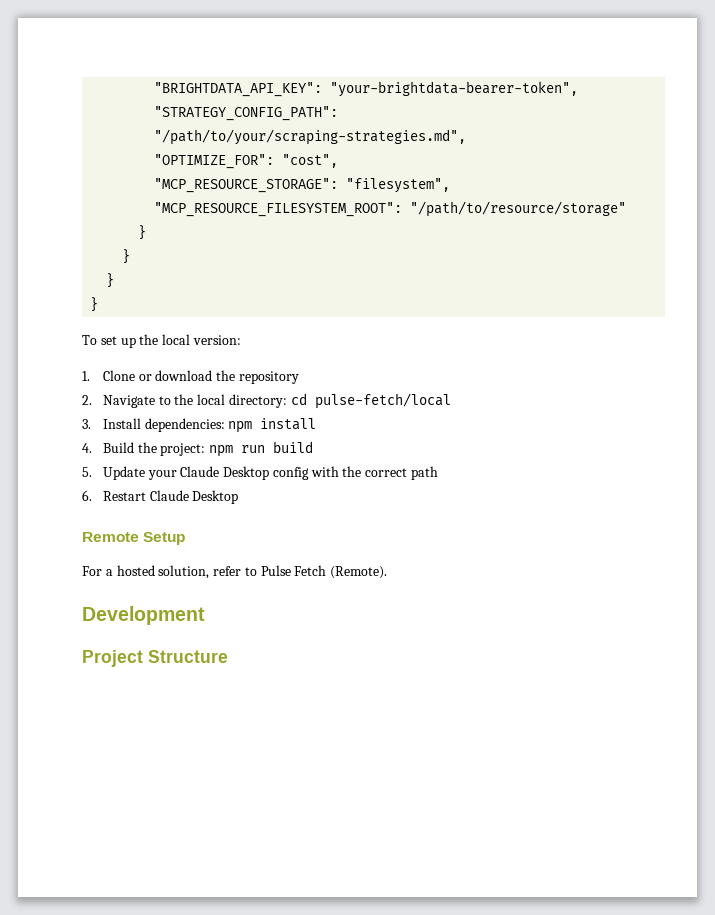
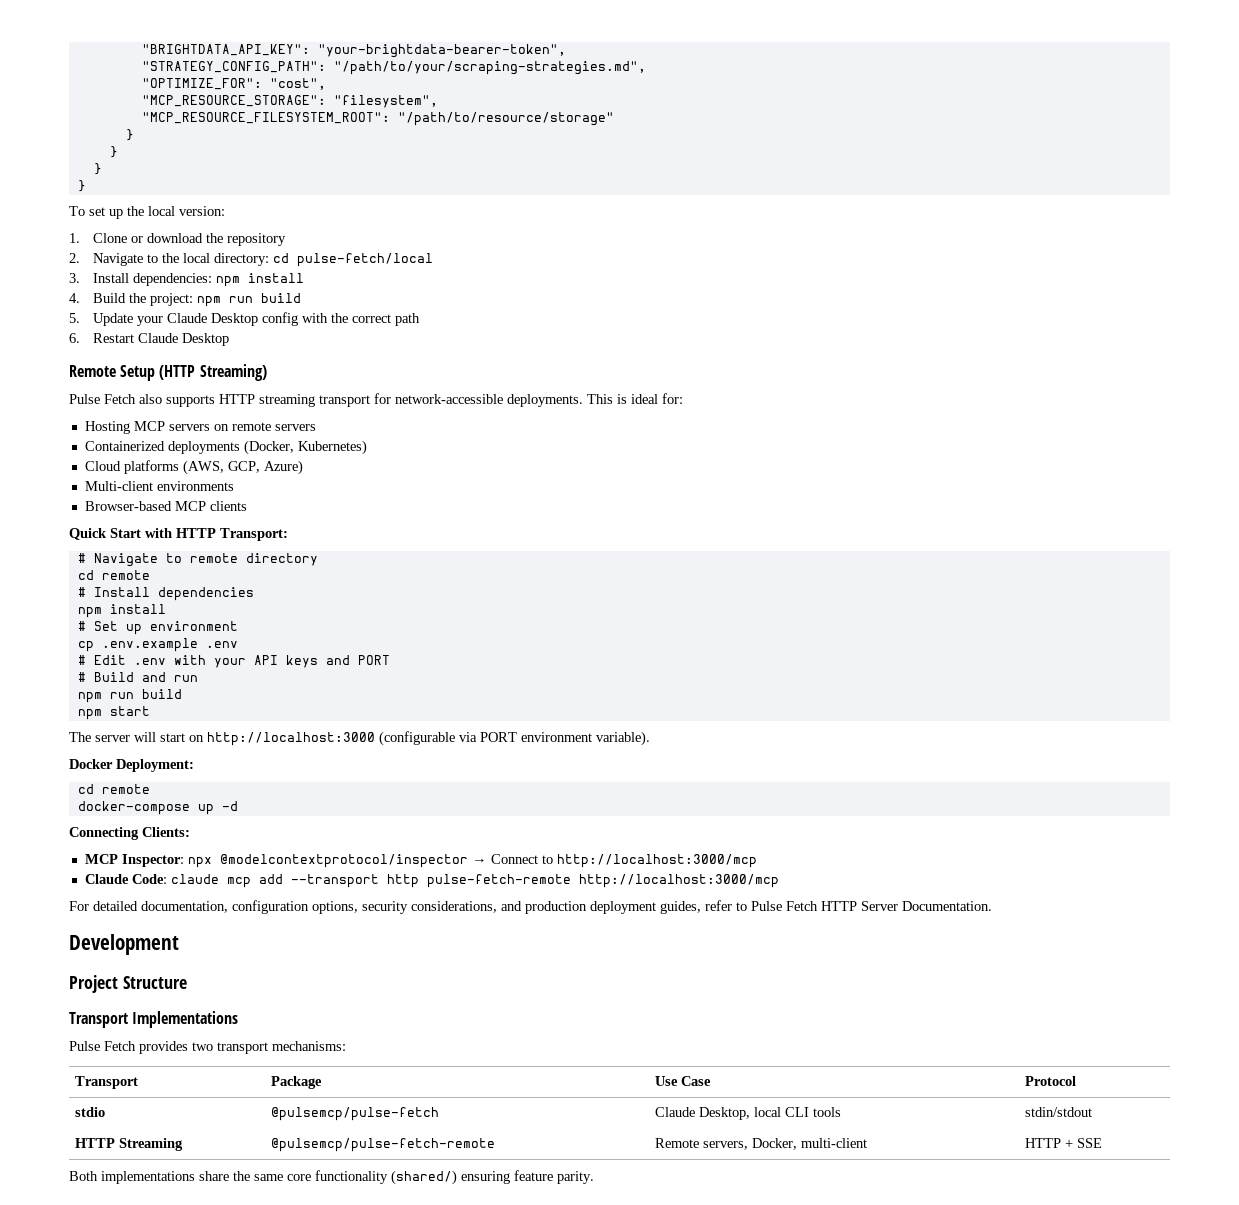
- Remote Setup
- For a hosted solution, refer to Pulse Fetch (Remote).
+ Remote Setup (HTTP Streaming)
+ Pulse Fetch also supports HTTP streaming transport for network-accessible deployments. This is ideal for:
+ Hosting MCP servers on remote servers
+ Containerized deployments (Docker, Kubernetes)
+ Cloud platforms (AWS, GCP, Azure)
+ Multi-client environments
+ Browser-based MCP clients
+ Quick Start with HTTP Transport:
+ # Navigate to remote directory
+ cd remote
+ # Install dependencies
+ npm install
+ # Set up environment
+ cp .env.example .env
+ # Edit .env with your API keys and PORT
+ # Build and run
+ npm run build
+ npm start
+ The server will start on http://localhost:3000 (configurable via PORT environment variable).
+ Docker Deployment:
+ cd remote
+ docker-compose up -d
+ Connecting Clients:
+ MCP Inspector: npx @modelcontextprotocol/inspector → Connect to http://localhost:3000/mcp
+ Claude Code: claude mcp add --transport http pulse-fetch-remote http://localhost:3000/mcp
+ For detailed documentation, configuration options, security considerations, and production deployment guides, refer to Pulse Fetch HTTP Server Documentation.
+ Transport Implementations
+ Pulse Fetch provides two transport mechanisms:
+ Transport | Package | Use Case | Protocol
+ stdio | @pulsemcp/pulse-fetch | Claude Desktop, local CLI tools | stdin/stdout
+ HTTP Streaming | @pulsemcp/pulse-fetch-remote | Remote servers, Docker, multi-client | HTTP + SSE
+ Both implementations share the same core functionality (shared/) ensuring feature parity.

